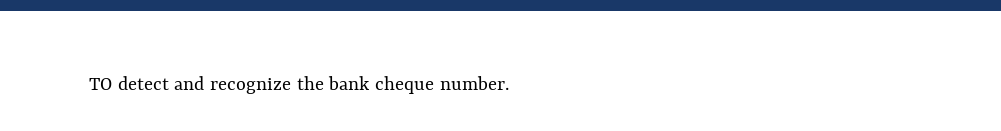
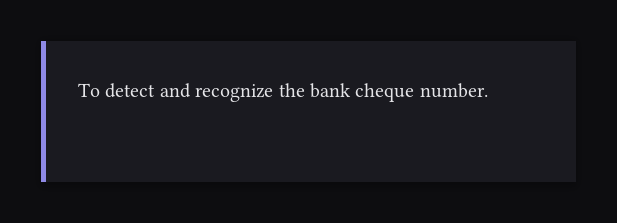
- TO detect and recognize the bank cheque number.
+ To detect and recognize the bank cheque number.

